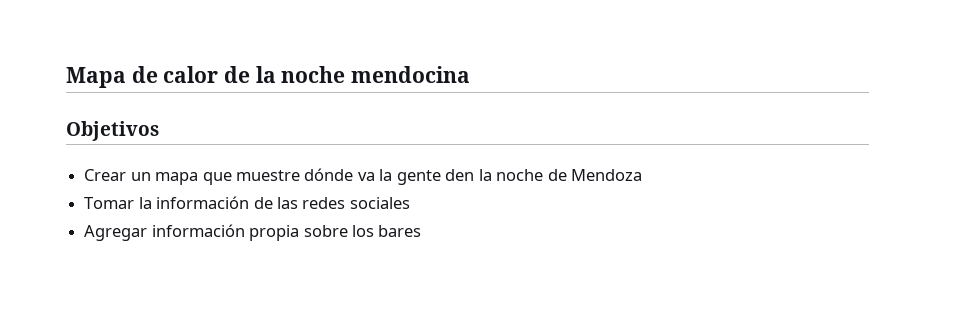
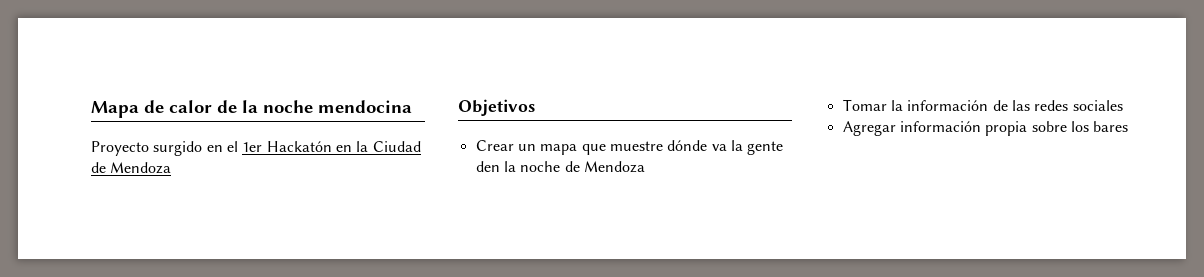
+ Proyecto surgido en el 1er Hackatón en la Ciudad de Mendoza

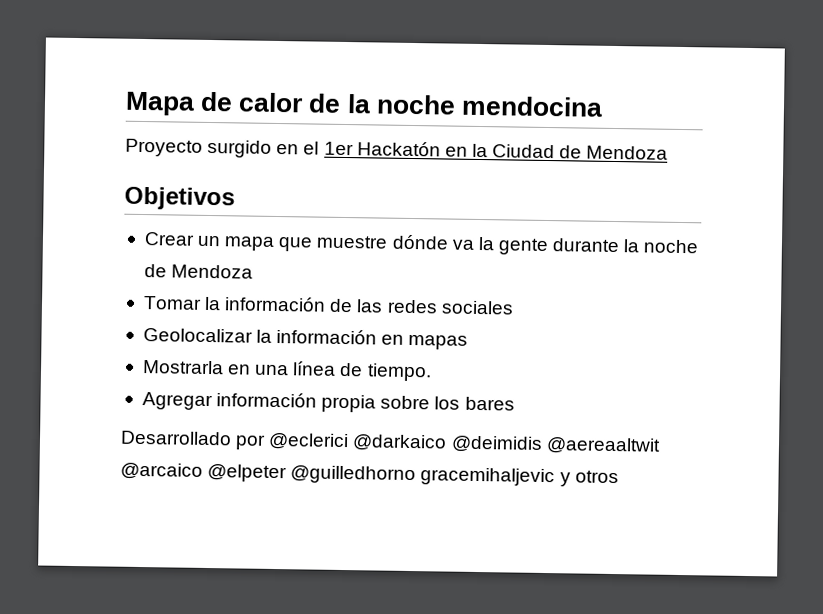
- Crear un mapa que muestre dónde va la gente den la noche de Mendoza
+ Crear un mapa que muestre dónde va la gente durante la noche de Mendoza
+ Geolocalizar la información en mapas
+ Mostrarla en una línea de tiempo.
+ Desarrollado por @eclerici @darkaico @deimidis @aereaaltwit @arcaico @elpeter @guilledhorno gracemihaljevic y otros

